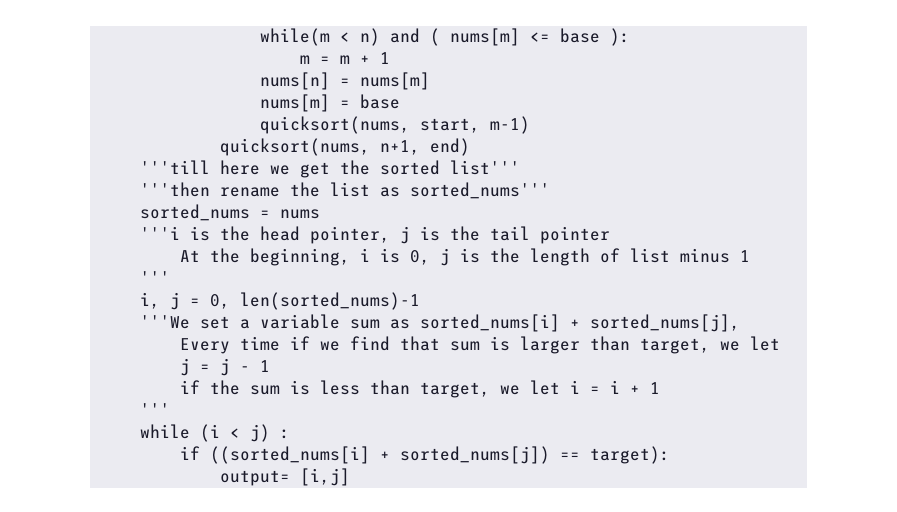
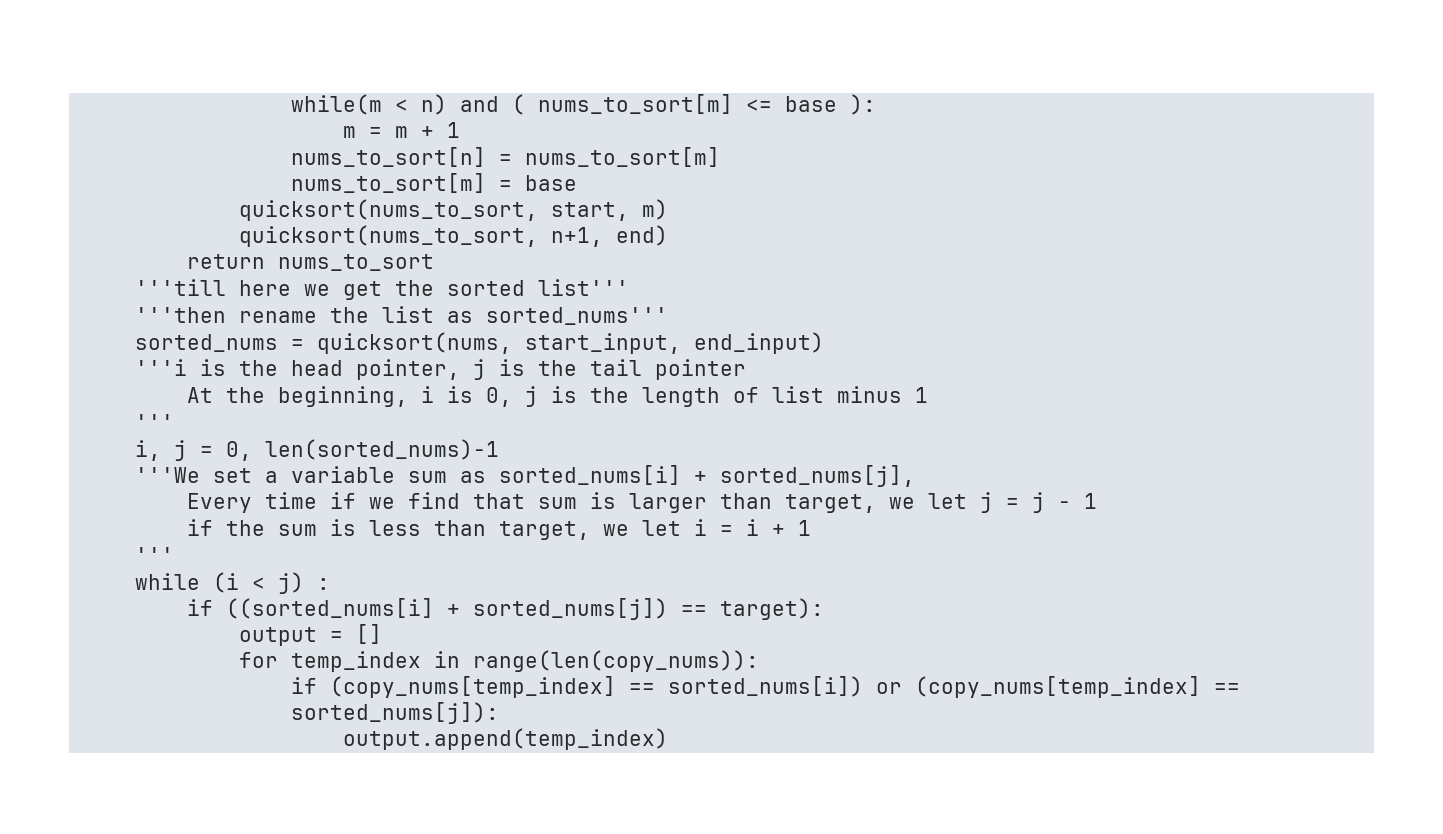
- while(m < n) and ( nums[m] <= base ):
+ while(m < n) and ( nums_to_sort[m] <= base ):
- nums[n] = nums[m]
- nums[m] = base
- quicksort(nums, start, m-1)
- quicksort(nums, n+1, end)
+ nums_to_sort[n] = nums_to_sort[m]
+ nums_to_sort[m] = base
+ quicksort(nums_to_sort, start, m)
+ quicksort(nums_to_sort, n+1, end)
+ return nums_to_sort
- sorted_nums = nums
+ sorted_nums = quicksort(nums, start_input, end_input)
- output= [i,j]
+ output = []
+ for temp_index in range(len(copy_nums)):
+ if (copy_nums[temp_index] == sorted_nums[i]) or (copy_nums[temp_index] == sorted_nums[j]):
+ output.append(temp_index)

